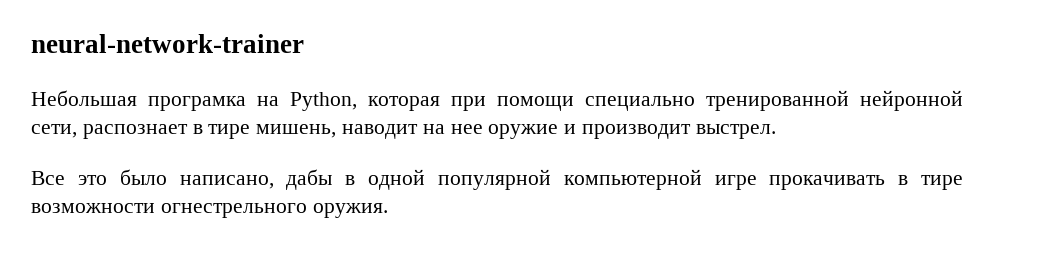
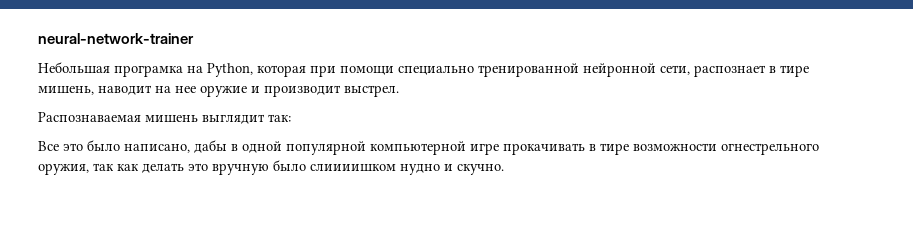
+ Распознаваемая мишень выглядит так:
- Все это было написано, дабы в одной популярной компьютерной игре прокачивать в тире возможности огнестрельного оружия.
+ Все это было написано, дабы в одной популярной компьютерной игре прокачивать в тире возможности огнестрельного оружия, так как делать это вручную было слиииишком нудно и скучно.

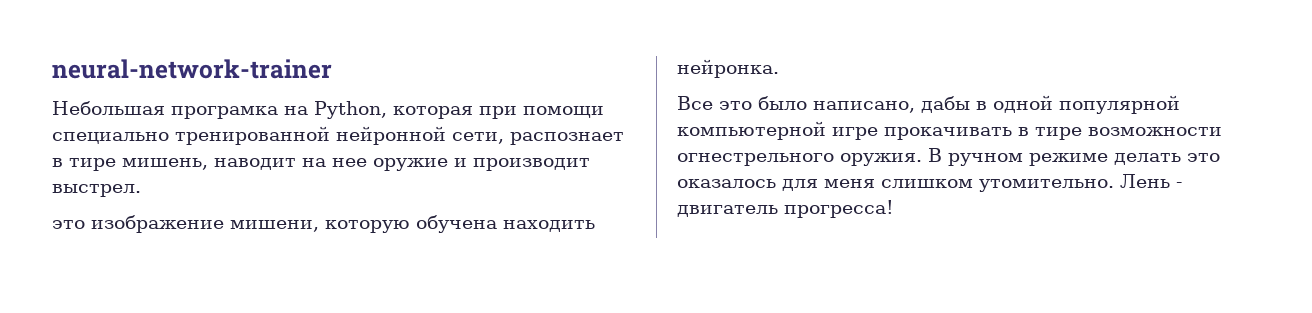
- Распознаваемая мишень выглядит так:
+ это изображение мишени, которую обучена находить нейронка.
- Все это было написано, дабы в одной популярной компьютерной игре прокачивать в тире возможности огнестрельного оружия, так как делать это вручную было слиииишком нудно и скучно.
+ Все это было написано, дабы в одной популярной компьютерной игре прокачивать в тире возможности огнестрельного оружия. В ручном режиме делать это оказалось для меня слишком утомительно. Лень - двигатель прогресса!

